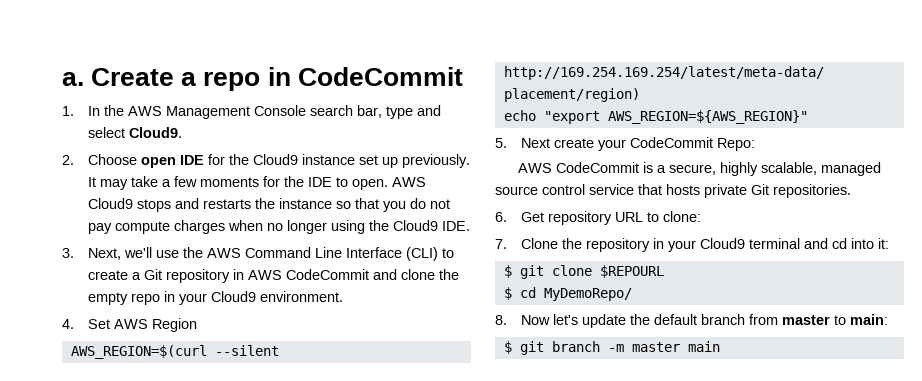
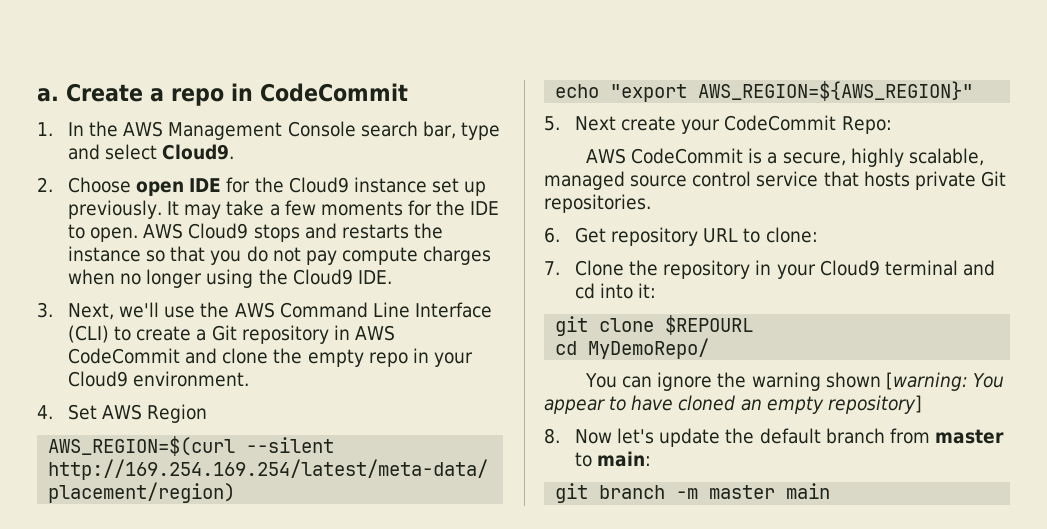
- $ git clone $REPOURL
+ git clone $REPOURL
- $ cd MyDemoRepo/
+ cd MyDemoRepo/
+ You can ignore the warning shown [warning: You appear to have cloned an empty repository]
- $ git branch -m master main
+ git branch -m master main

